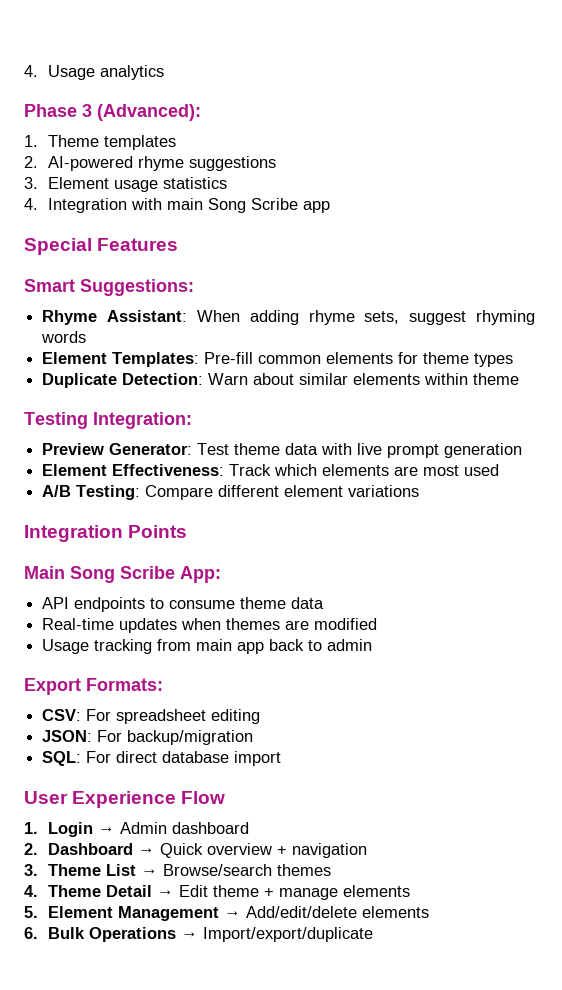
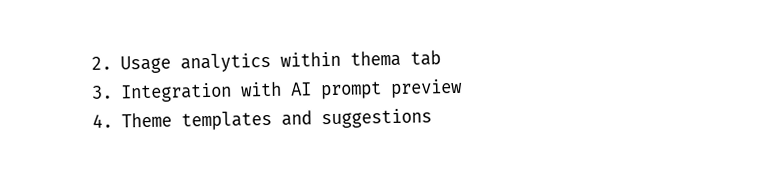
- 4. Usage analytics
- Phase 3 (Advanced):
- 1. Theme templates
- 2. AI-powered rhyme suggestions
- 3. Element usage statistics
- 4. Integration with main Song Scribe app
- Special Features
- Smart Suggestions:
- Rhyme Assistant: When adding rhyme sets, suggest rhyming words
- Element Templates: Pre-fill common elements for theme types
- Duplicate Detection: Warn about similar elements within theme
- Testing Integration:
- Preview Generator: Test theme data with live prompt generation
- Element Effectiveness: Track which elements are most used
- A/B Testing: Compare different element variations
- Integration Points
- Main Song Scribe App:
- API endpoints to consume theme data
- Real-time updates when themes are modified
- Usage tracking from main app back to admin
- Export Formats:
- CSV: For spreadsheet editing
- JSON: For backup/migration
- SQL: For direct database import
- User Experience Flow
- 1. Login → Admin dashboard
- 2. Dashboard → Quick overview + navigation
- 3. Theme List → Browse/search themes
- 4. Theme Detail → Edit theme + manage elements
- 5. Element Management → Add/edit/delete elements
- 6. Bulk Operations → Import/export/duplicate
+ 2. Usage analytics within thema tab
+ 3. Integration with AI prompt preview
+ 4. Theme templates and suggestions

